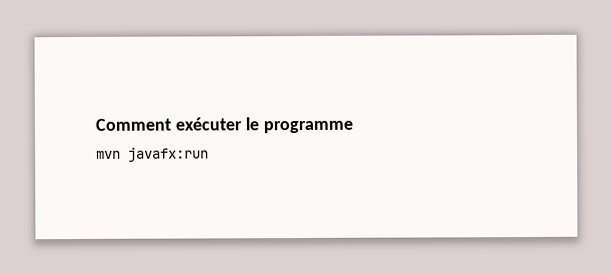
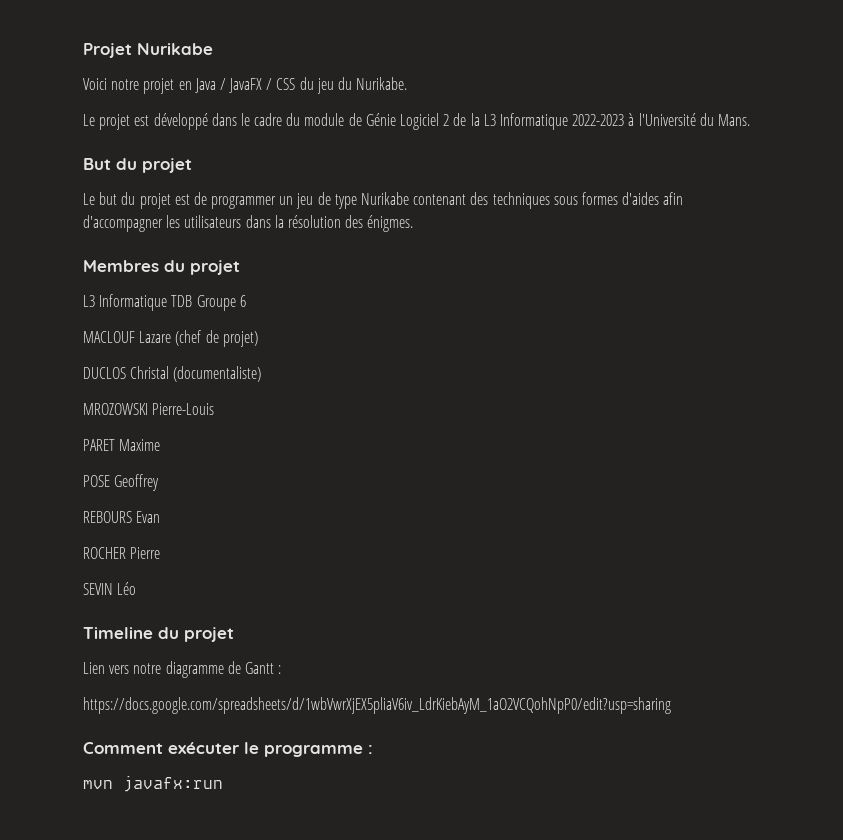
+ Projet Nurikabe
+ Voici notre projet en Java / JavaFX / CSS du jeu du Nurikabe.
+ Le projet est développé dans le cadre du module de Génie Logiciel 2 de la L3 Informatique 2022-2023 à l'Université du Mans.
+ But du projet
+ Le but du projet est de programmer un jeu de type Nurikabe contenant des techniques sous formes d'aides afin d'accompagner les utilisateurs dans la résolution des énigmes.
+ Membres du projet
+ L3 Informatique TDB Groupe 6
+ MACLOUF Lazare (chef de projet)
+ DUCLOS Christal (documentaliste)
+ MROZOWSKI Pierre-Louis
+ PARET Maxime
+ POSE Geoffrey
+ REBOURS Evan
+ ROCHER Pierre
+ SEVIN Léo
+ Timeline du projet
+ Lien vers notre diagramme de Gantt :
+ https://docs.google.com/spreadsheets/d/1wbVwrXjEX5pliaV6iv_LdrKiebAyM_1aO2VCQohNpP0/edit?usp=sharing
- Comment exécuter le programme
+ Comment exécuter le programme :

